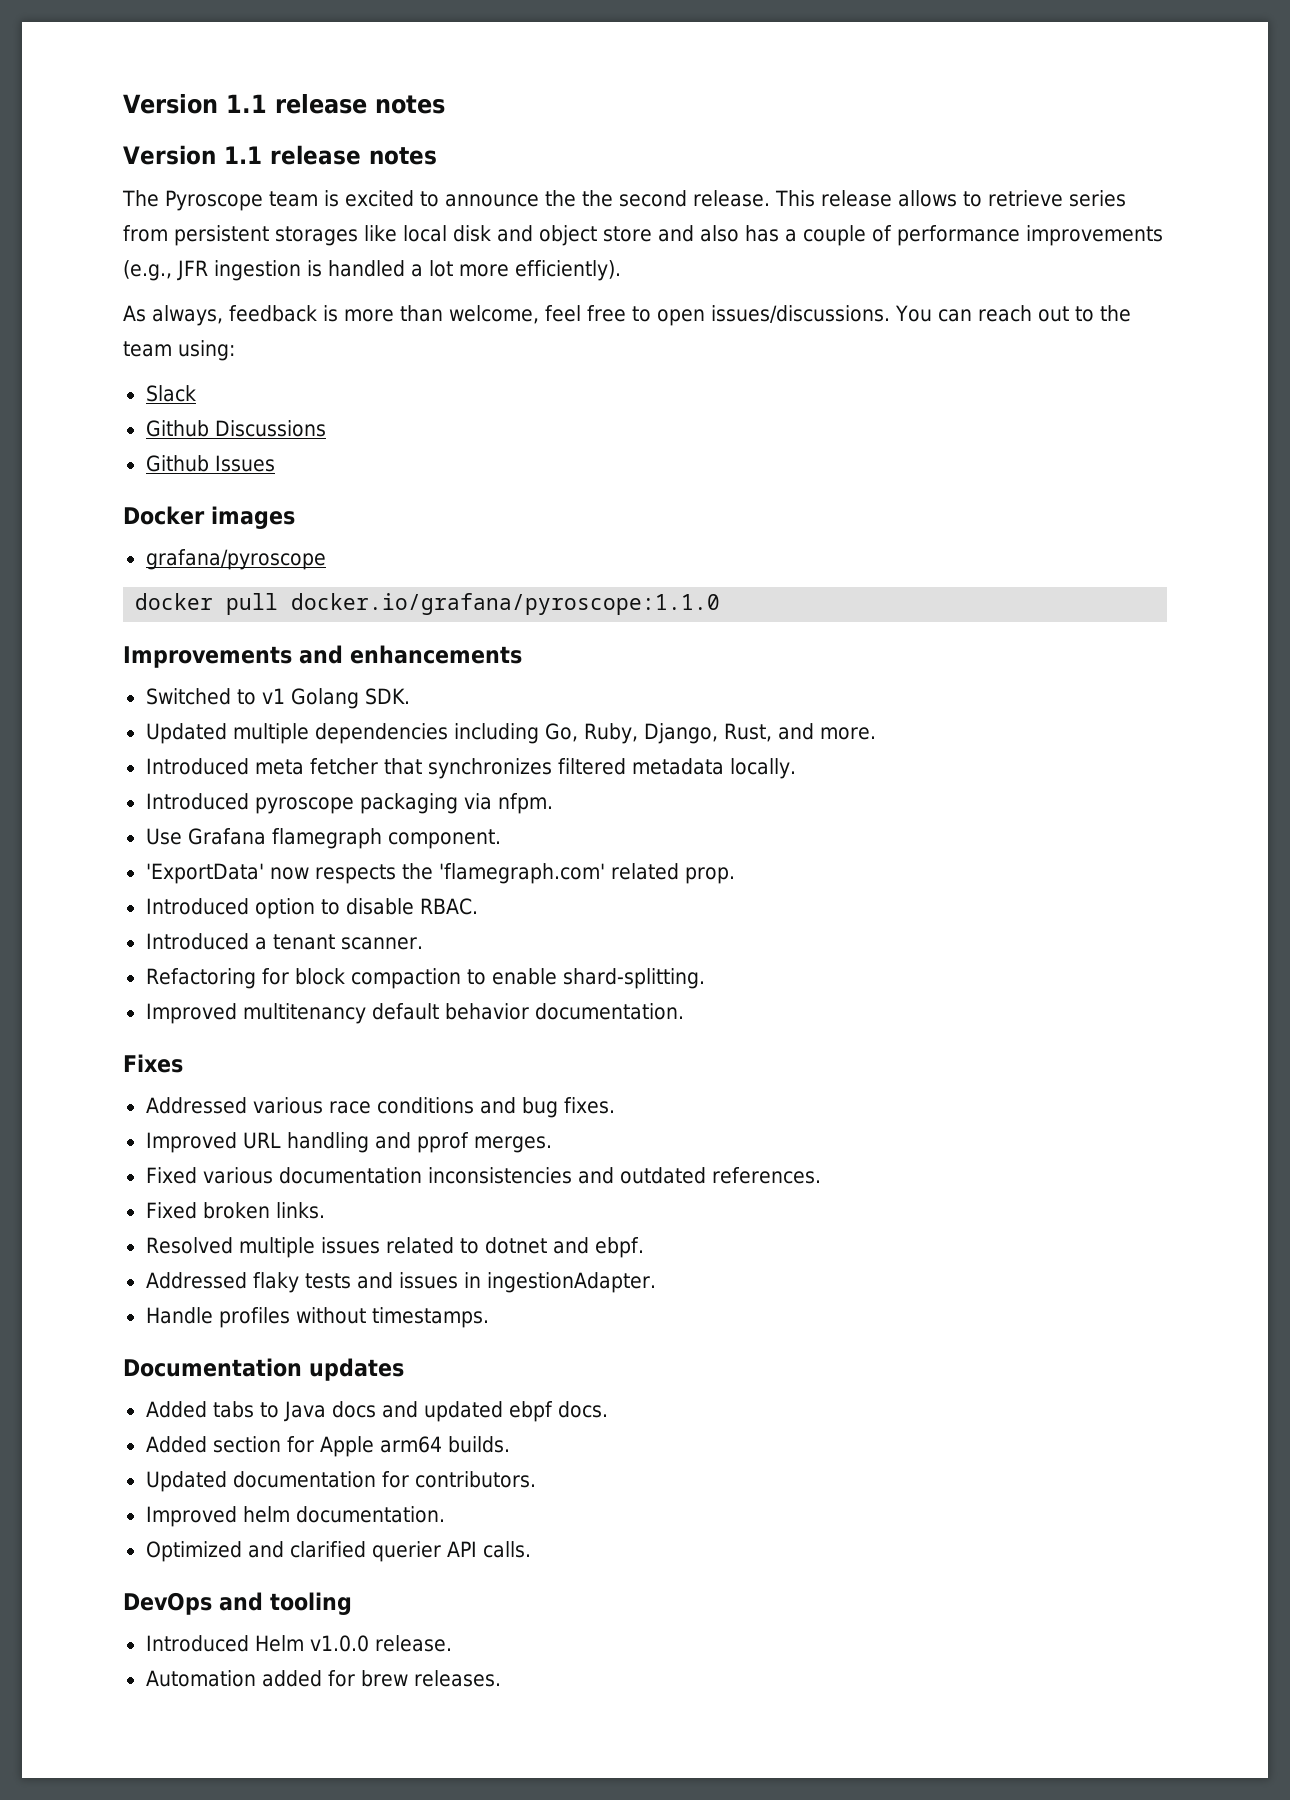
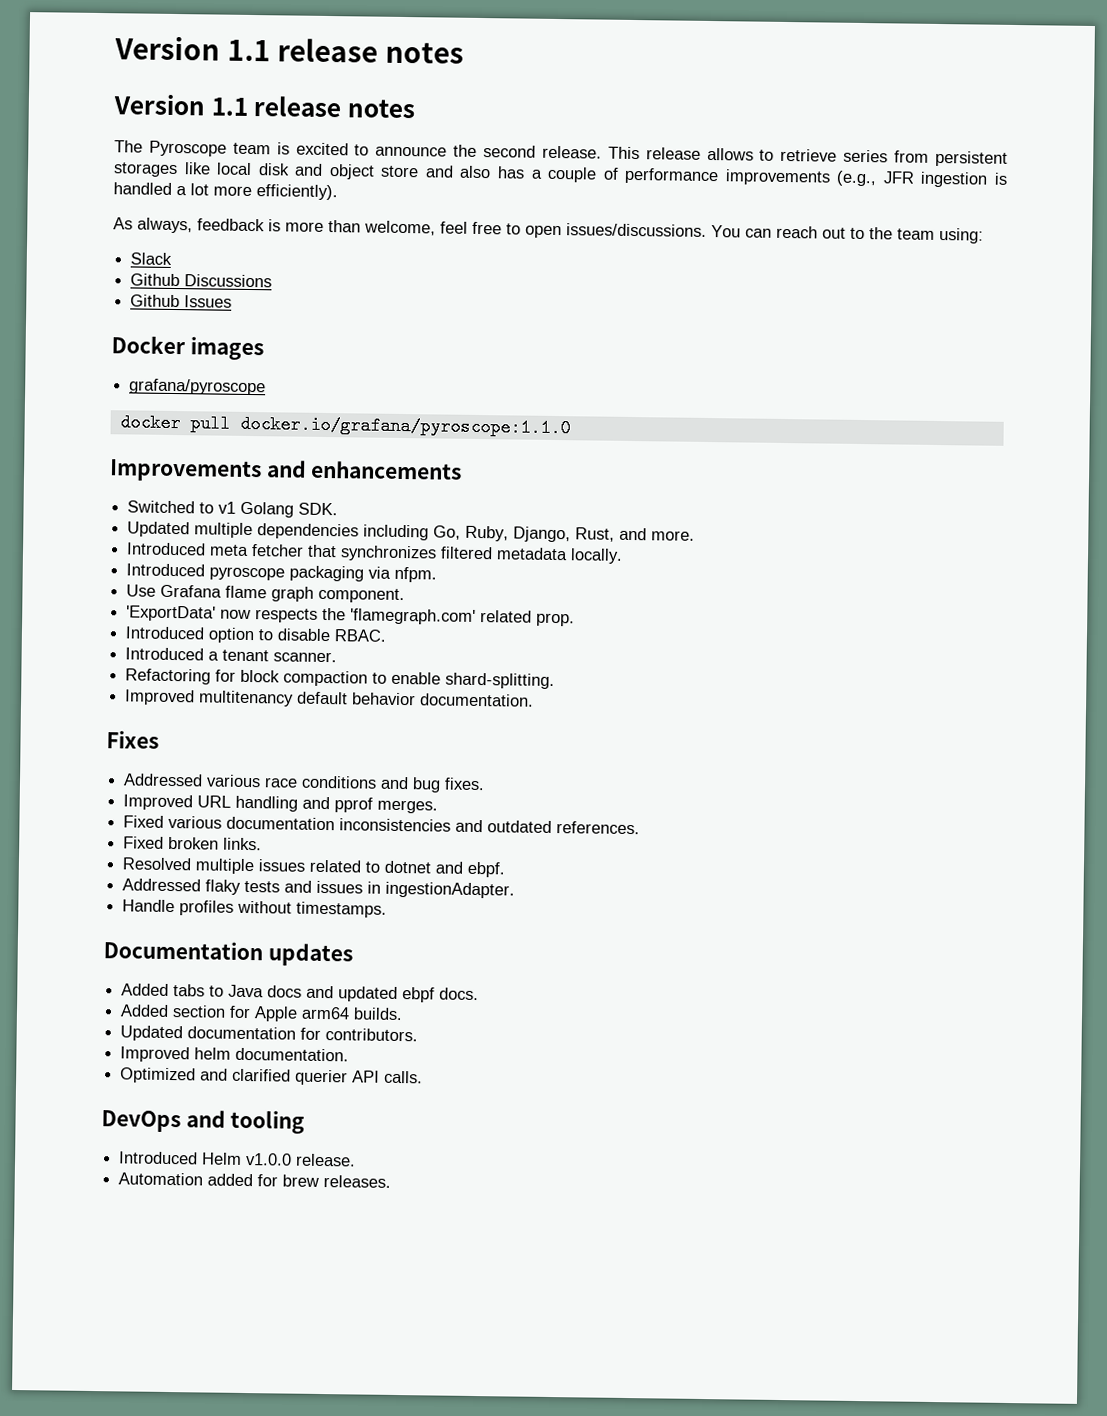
- The Pyroscope team is excited to announce the the second release.
+ The Pyroscope team is excited to announce the second release.
- Use Grafana flamegraph component.
+ Use Grafana flame graph component.

